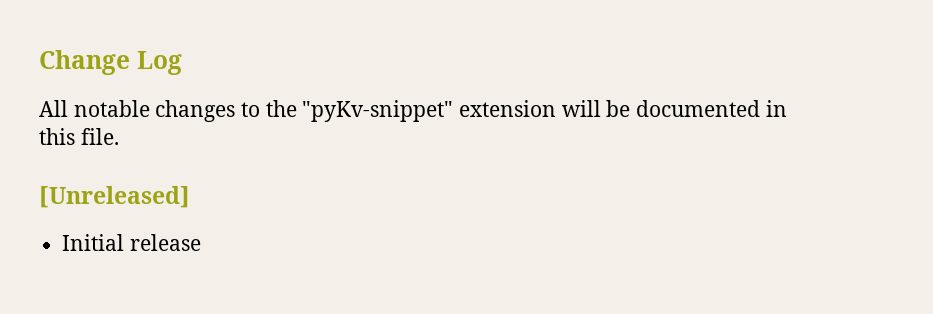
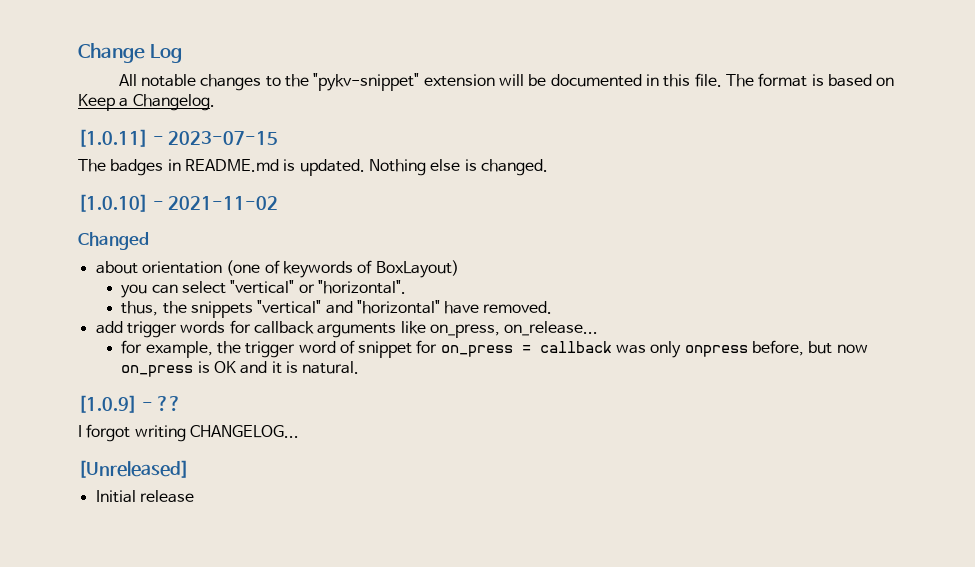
- All notable changes to the "pyKv-snippet" extension will be documented in this file.
+ All notable changes to the "pykv-snippet" extension will be documented in this file. The format is based on Keep a Changelog.
+ [1.0.11] - 2023-07-15
+ The badges in README.md is updated. Nothing else is changed.
+ [1.0.10] - 2021-11-02
+ Changed
+ about orientation (one of keywords of BoxLayout)
+ you can select "vertical" or "horizontal".
+ thus, the snippets "vertical" and "horizontal" have removed.
+ add trigger words for callback arguments like on_press, on_release...
+ for example, the trigger word of snippet for on_press = callback was only onpress before, but now on_press is OK and it is natural.
+ [1.0.9] - ??
+ I forgot writing CHANGELOG...

